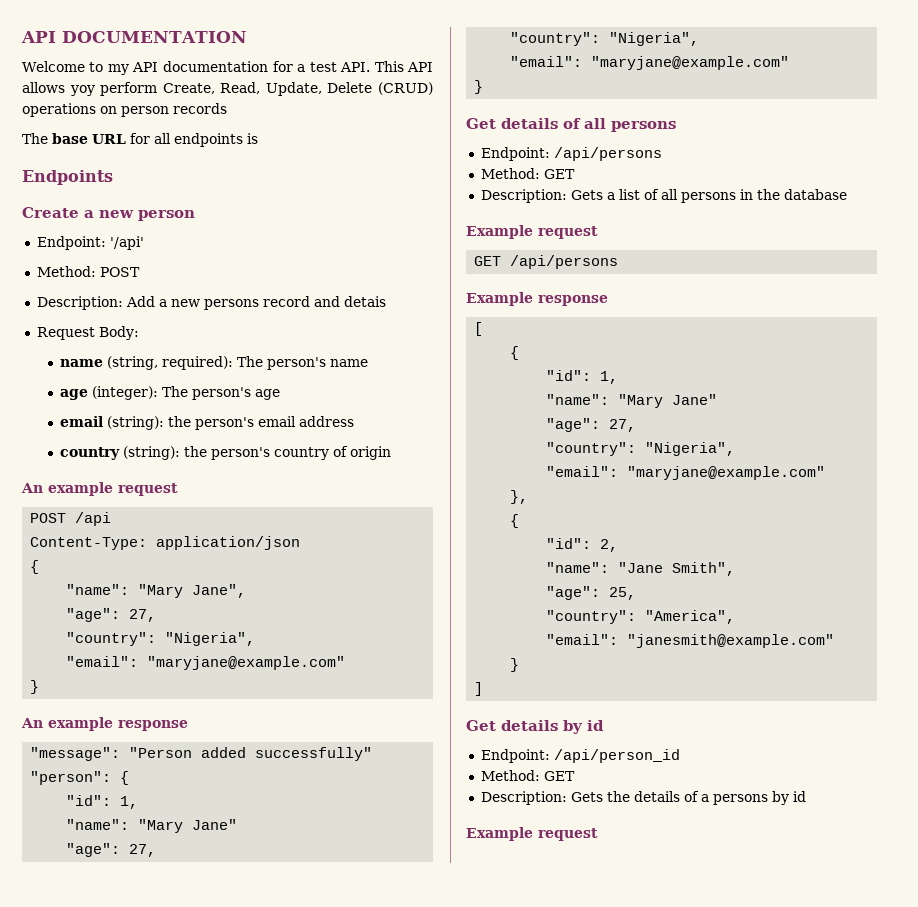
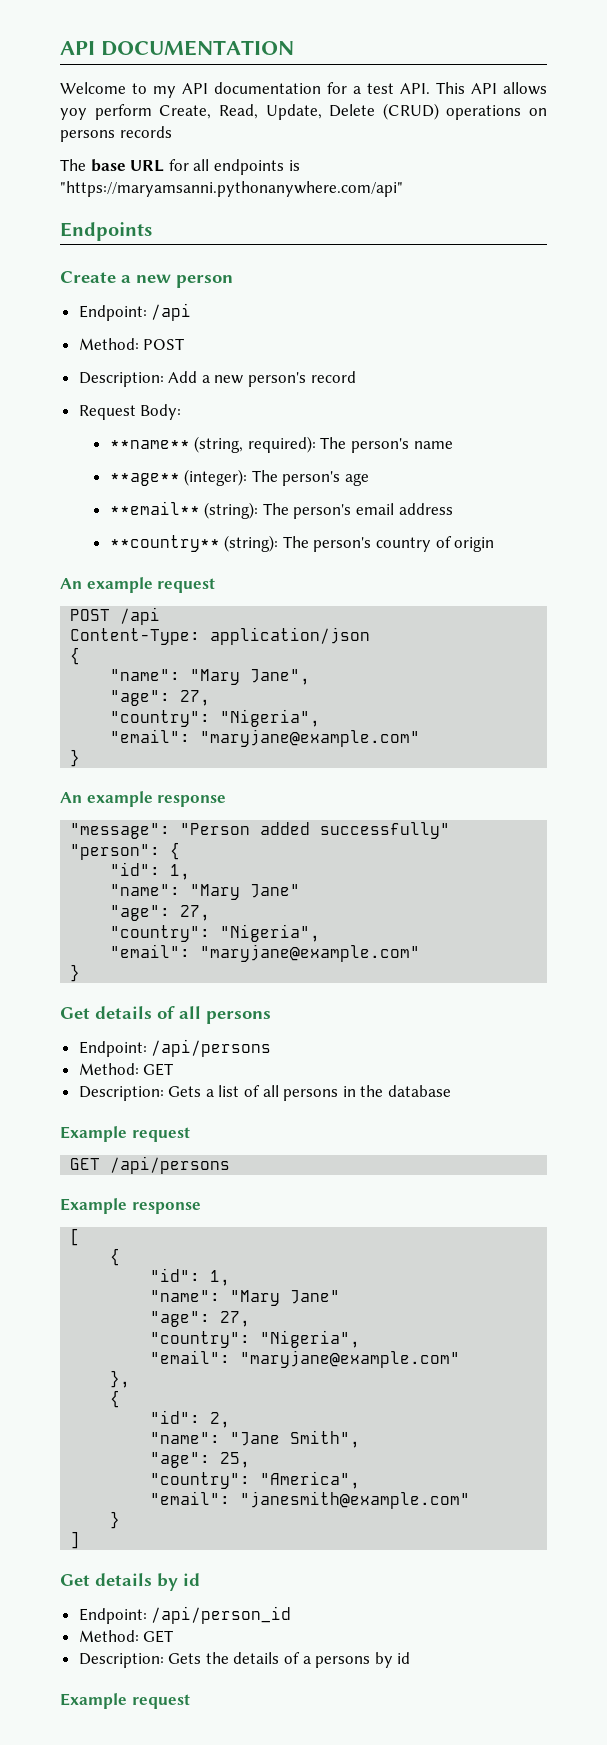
- Welcome to my API documentation for a test API. This API allows yoy perform Create, Read, Update, Delete (CRUD) operations on person records
+ Welcome to my API documentation for a test API. This API allows yoy perform Create, Read, Update, Delete (CRUD) operations on persons records
- The base URL for all endpoints is
+ The base URL for all endpoints is "https://maryamsanni.pythonanywhere.com/api"
- Endpoint: '/api'
+ Endpoint: /api
- Description: Add a new persons record and detais
+ Description: Add a new person's record
- name (string, required): The person's name
+ **name** (string, required): The person's name
- age (integer): The person's age
+ **age** (integer): The person's age
- email (string): the person's email address
+ **email** (string): The person's email address
- country (string): the person's country of origin
+ **country** (string): The person's country of origin

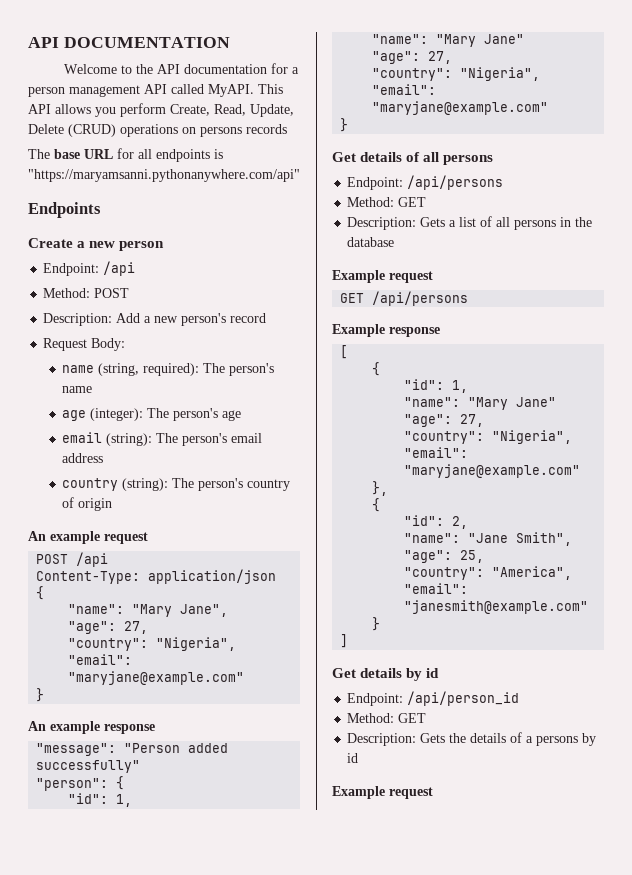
- Welcome to my API documentation for a test API. This API allows yoy perform Create, Read, Update, Delete (CRUD) operations on persons records
+ Welcome to the API documentation for a person management API called MyAPI. This API allows you perform Create, Read, Update, Delete (CRUD) operations on persons records
- **name** (string, required): The person's name
+ name (string, required): The person's name
- **age** (integer): The person's age
+ age (integer): The person's age
- **email** (string): The person's email address
+ email (string): The person's email address
- **country** (string): The person's country of origin
+ country (string): The person's country of origin

